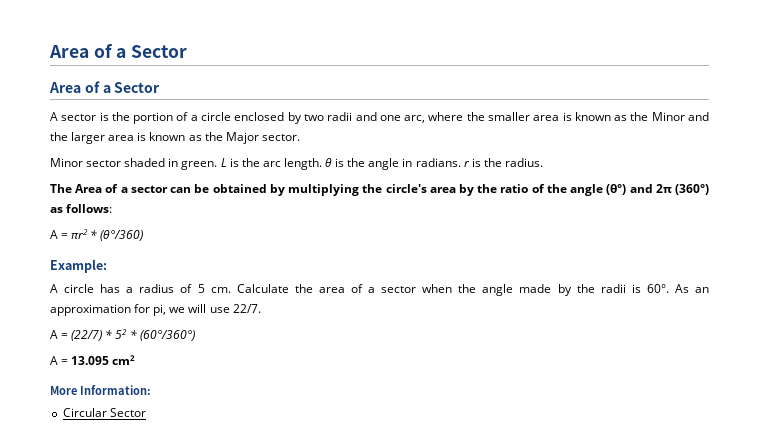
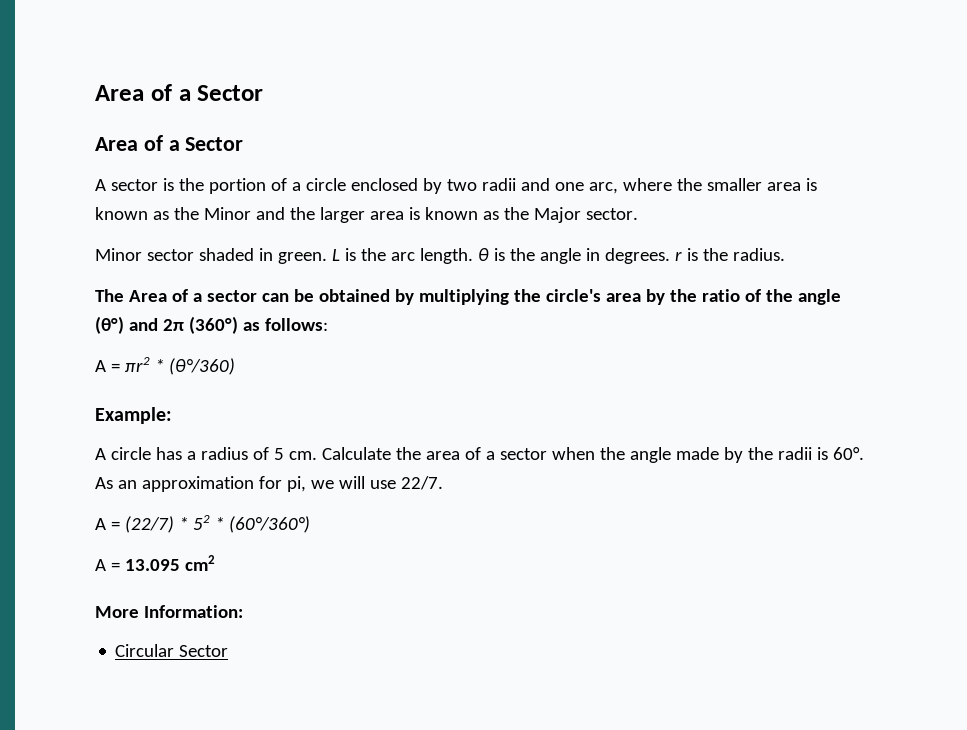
- L is the arc length. θ is the angle in radians. r is the radius.
+ L is the arc length. θ is the angle in degrees. r is the radius.

